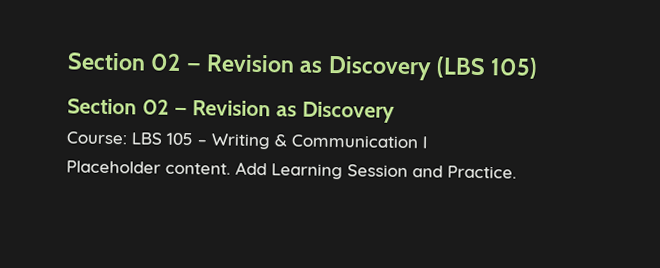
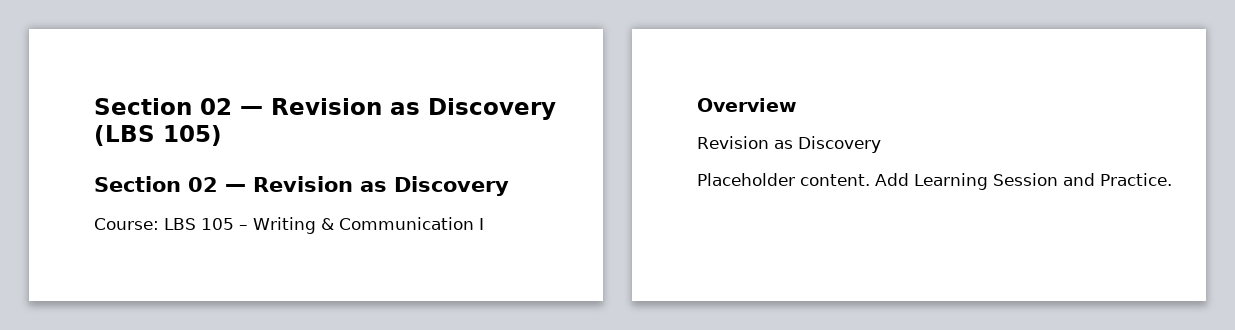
+ Overview
+ Revision as Discovery

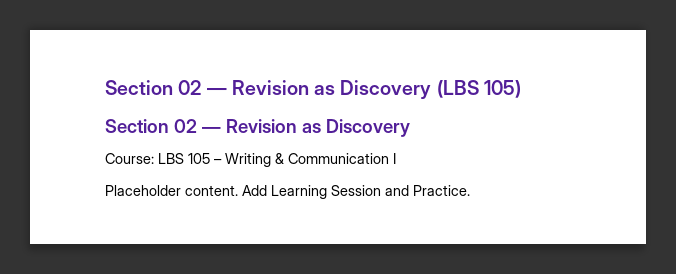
- Overview
- Revision as Discovery

